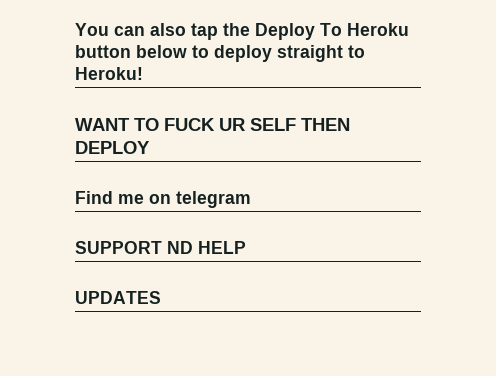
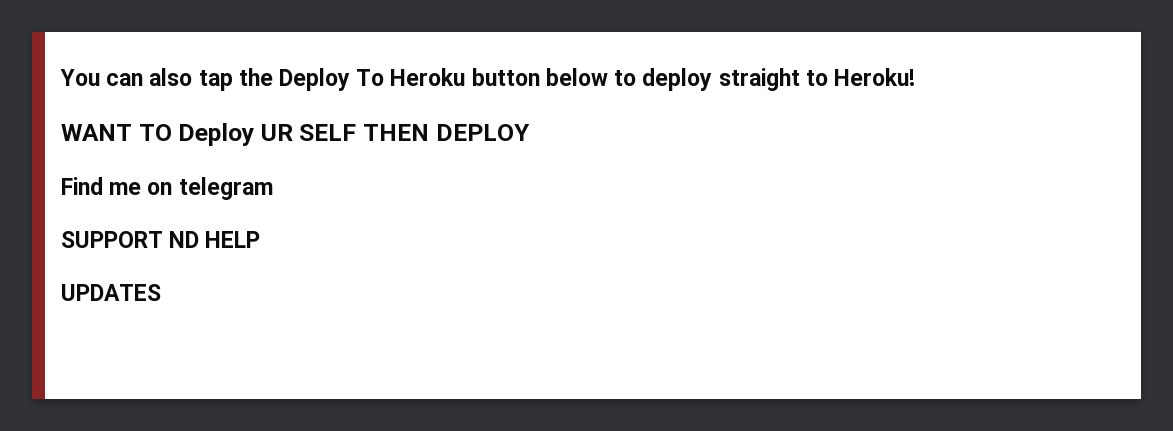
- WANT TO FUCK UR SELF THEN DEPLOY
+ WANT TO Deploy UR SELF THEN DEPLOY

